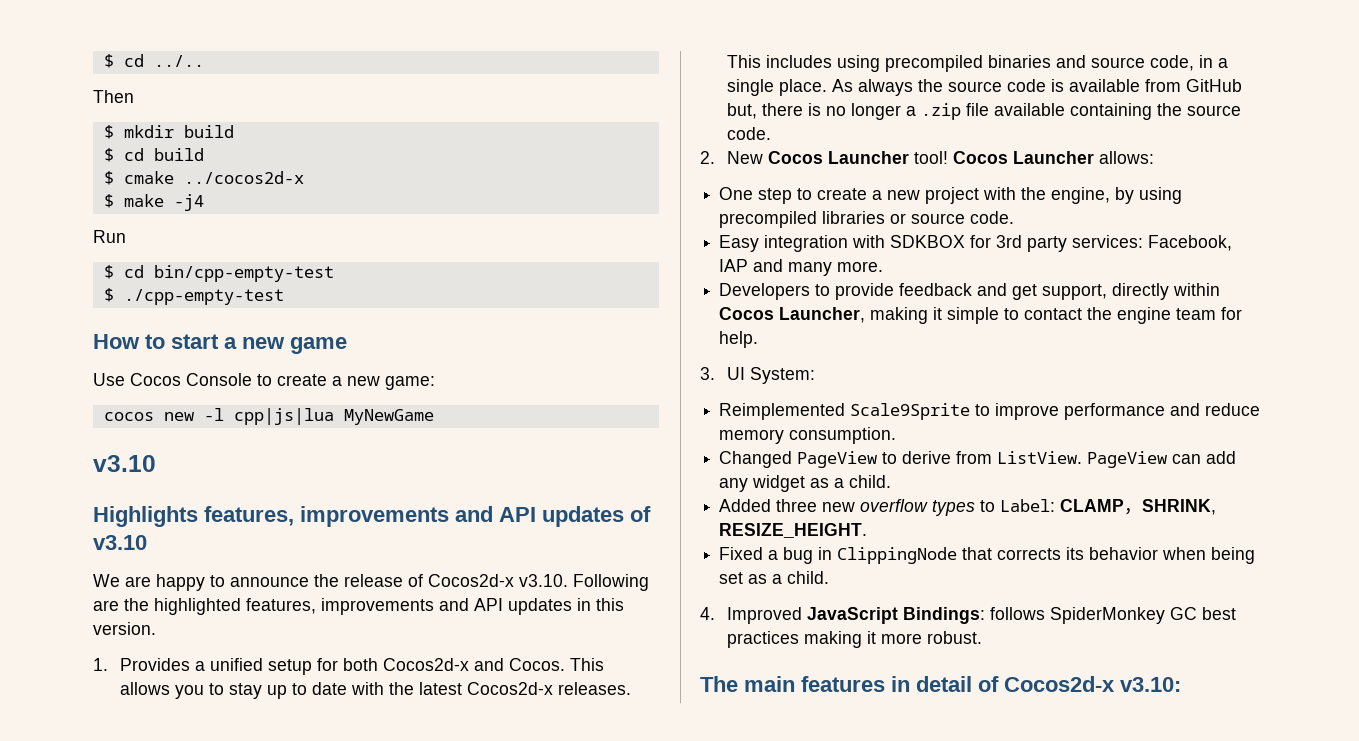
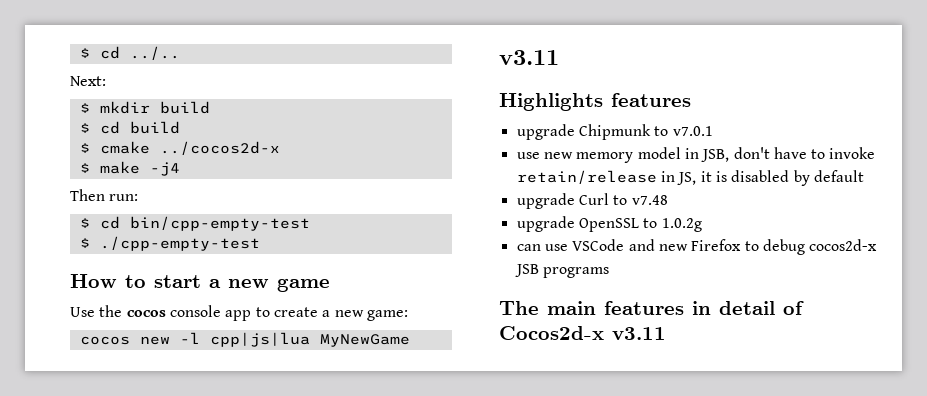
- Then
+ Next:
- Run
+ Then run:
- Use Cocos Console to create a new game:
+ Use the cocos console app to create a new game:
  cocos new -l cpp|js|lua MyNewGame
- v3.10
+ v3.11
- Highlights features, improvements and API updates of v3.10
- We are happy to announce the release of Cocos2d-x v3.10. Following are the highlighted features, improvements and API updates in this version.
- 1. Provides a unified setup for both Cocos2d-x and Cocos. This allows you to stay up to date with the latest Cocos2d-x releases. This includes using precompiled binaries and source code, in a single place. As always the source code is available from GitHub but, there is no longer a .zip file available containing the source code.
- 2. New Cocos Launcher tool! Cocos Launcher allows:
- One step to create a new project with the engine, by using precompiled libraries or source code.
- Easy integration with SDKBOX for 3rd party services: Facebook, IAP and many more.
- Developers to provide feedback and get support, directly within Cocos Launcher, making it simple to contact the engine team for help.
- 3. UI System:
- Reimplemented Scale9Sprite to improve performance and reduce memory consumption.
- Changed PageView to derive from ListView. PageView can add any widget as a child.
- Added three new overflow types to Label: CLAMP，SHRINK, RESIZE_HEIGHT.
- Fixed a bug in ClippingNode that corrects its behavior when being set as a child.
- 4. Improved JavaScript Bindings: follows SpiderMonkey GC best practices making it more robust.
+ Highlights features
+ upgrade Chipmunk to v7.0.1
+ use new memory model in JSB, don't have to invoke retain/release in JS, it is disabled by default
+ upgrade Curl to v7.48
+ upgrade OpenSSL to 1.0.2g
+ can use VSCode and new Firefox to debug cocos2d-x JSB programs
- The main features in detail of Cocos2d-x v3.10:
+ The main features in detail of Cocos2d-x v3.11

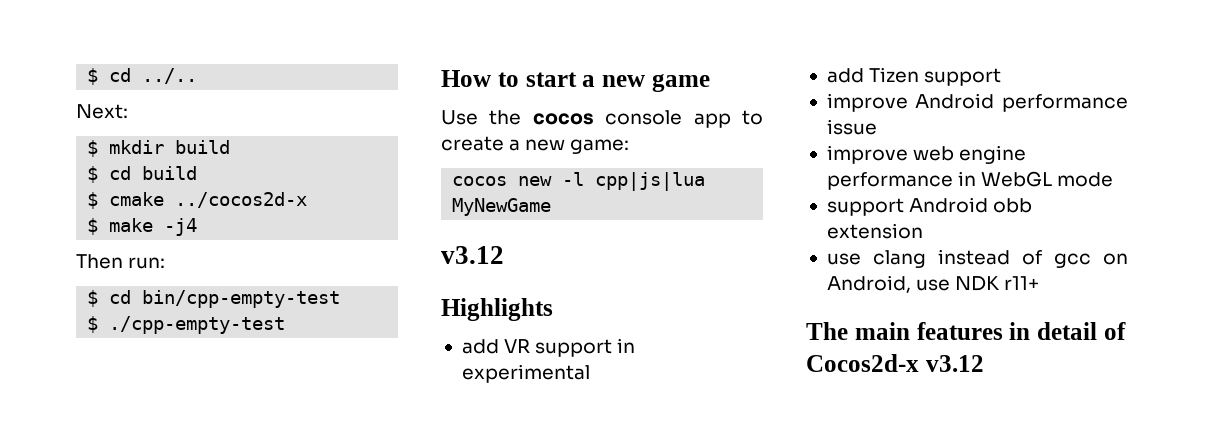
  cocos new -l cpp|js|lua MyNewGame
- v3.11
+ v3.12
- Highlights features
- upgrade Chipmunk to v7.0.1
- use new memory model in JSB, don't have to invoke retain/release in JS, it is disabled by default
- upgrade Curl to v7.48
- upgrade OpenSSL to 1.0.2g
- can use VSCode and new Firefox to debug cocos2d-x JSB programs
+ Highlights
+ add VR support in experimental
+ add Tizen support
+ improve Android performance issue
+ improve web engine performance in WebGL mode
+ support Android obb extension
+ use clang instead of gcc on Android, use NDK r11+
- The main features in detail of Cocos2d-x v3.11
+ The main features in detail of Cocos2d-x v3.12

